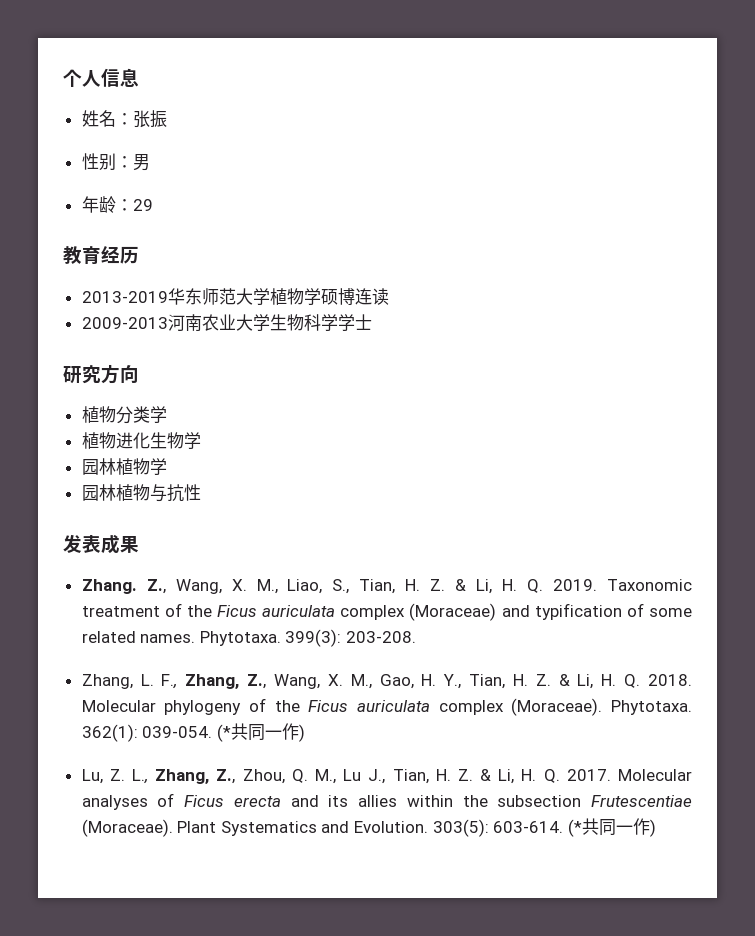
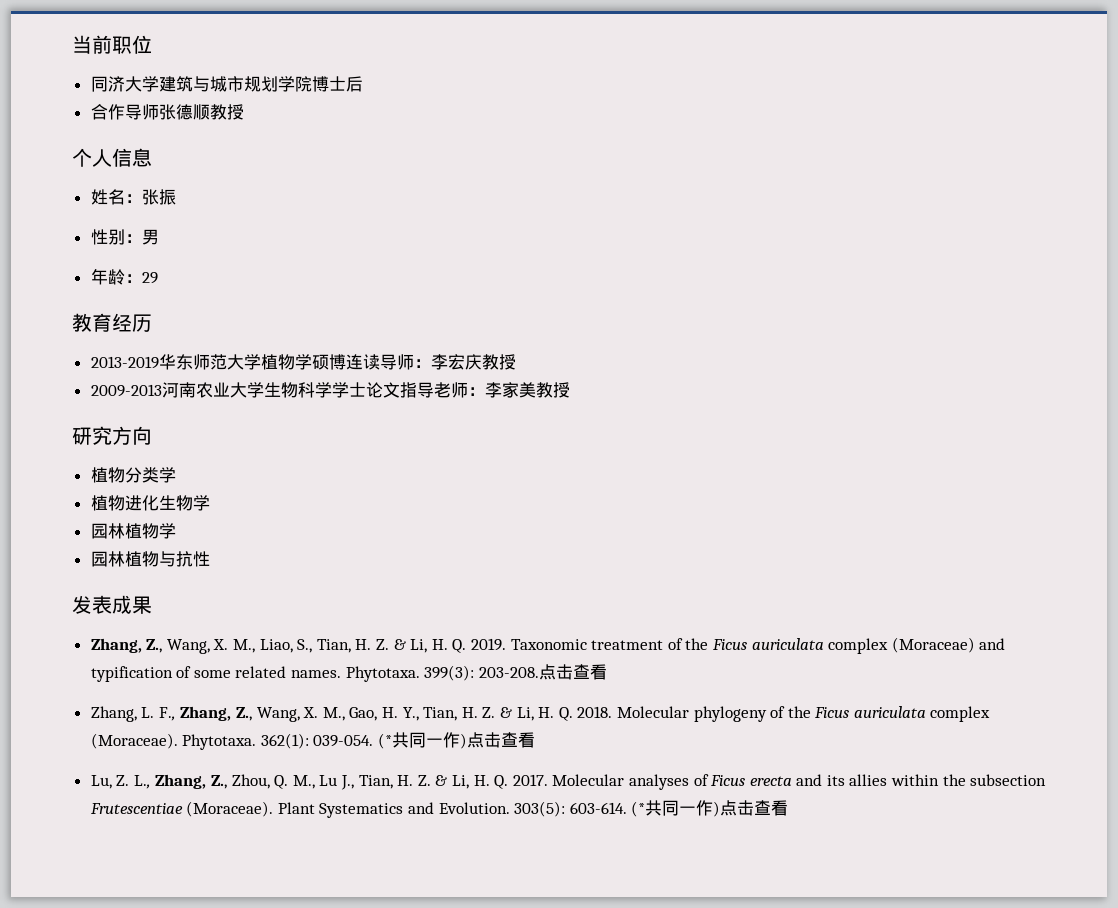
+ 当前职位
+ 同济大学建筑与城市规划学院博士后
+ 合作导师张德顺教授
- 2013-2019华东师范大学植物学硕博连读
+ 2013-2019华东师范大学植物学硕博连读导师：李宏庆教授
- 2009-2013河南农业大学生物科学学士
+ 2009-2013河南农业大学生物科学学士论文指导老师：李家美教授
- Zhang. Z., Wang, X. M., Liao, S., Tian, H. Z. & Li, H. Q. 2019.
+ Zhang, Z., Wang, X. M., Liao, S., Tian, H. Z. & Li, H. Q. 2019.
- 399(3): 203-208.
+ 399(3): 203-208.点击查看
- 362(1): 039-054. (*共同一作)
+ 362(1): 039-054. (*共同一作)点击查看
- 303(5): 603-614. (*共同一作)
+ 303(5): 603-614. (*共同一作)点击查看

